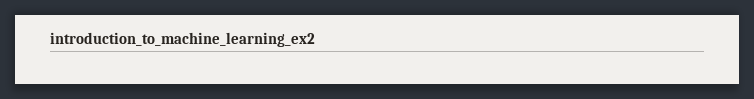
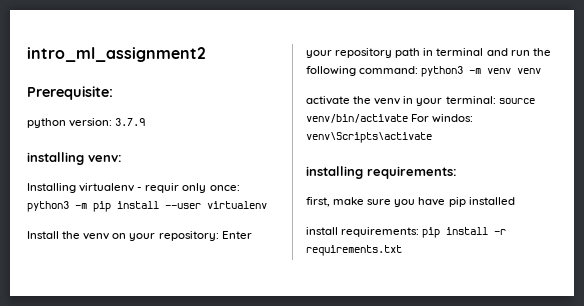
- introduction_to_machine_learning_ex2
+ intro_ml_assignment2
+ Prerequisite:
+ python version: 3.7.9
+ installing venv:
+ Installing virtualenv - requir only once: python3 -m pip install --user virtualenv
+ Install the venv on your repository: Enter your repository path in terminal and run the following command: python3 -m venv venv
+ activate the venv in your terminal: source venv/bin/activate For windos: venv\Scripts\activate
+ installing requirements:
+ first, make sure you have pip installed
+ install requirements: pip install -r requirements.txt

